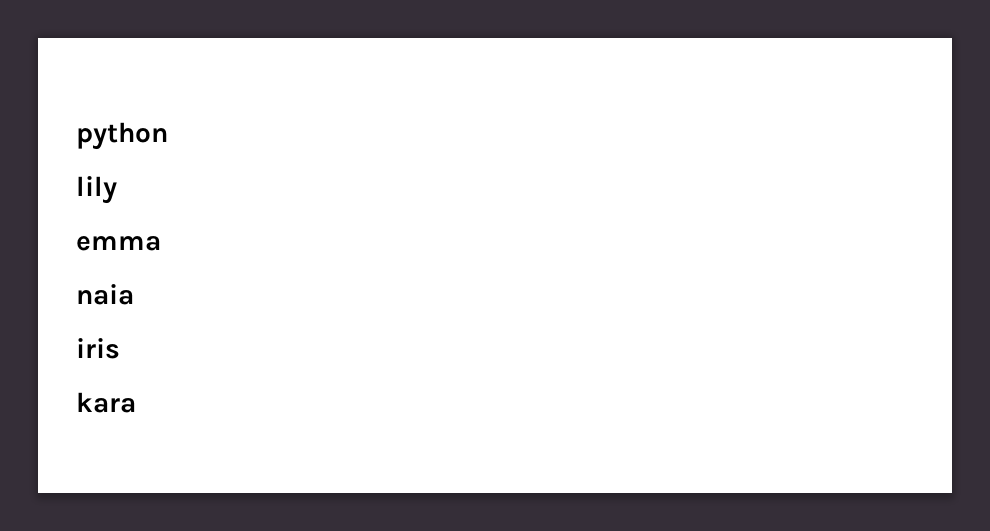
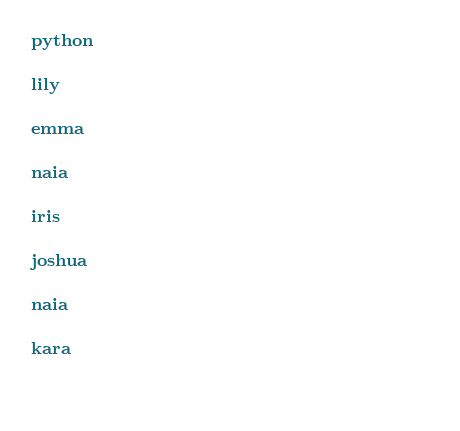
+ joshua
+ naia

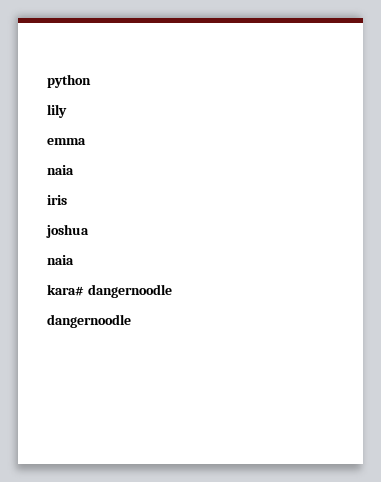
- kara
+ kara# dangernoodle
+ dangernoodle

